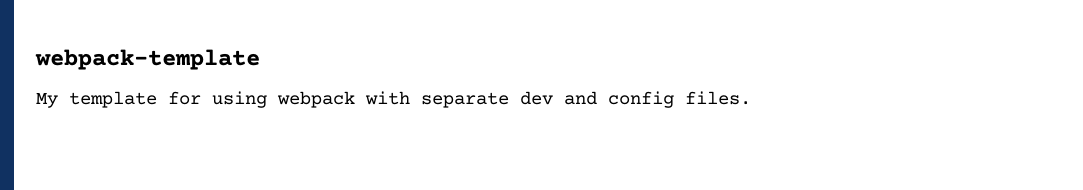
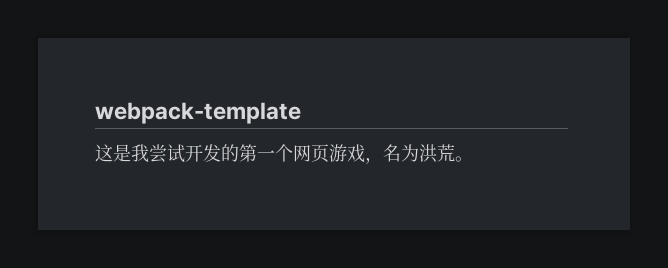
- My template for using webpack with separate dev and config files.
+ 这是我尝试开发的第一个网页游戏，名为洪荒。

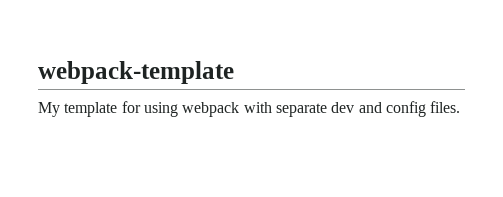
- 这是我尝试开发的第一个网页游戏，名为洪荒。
+ My template for using webpack with separate dev and config files.

